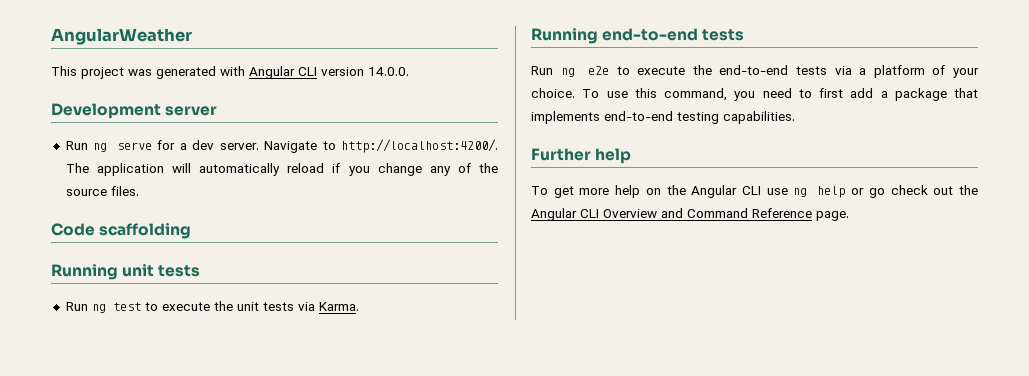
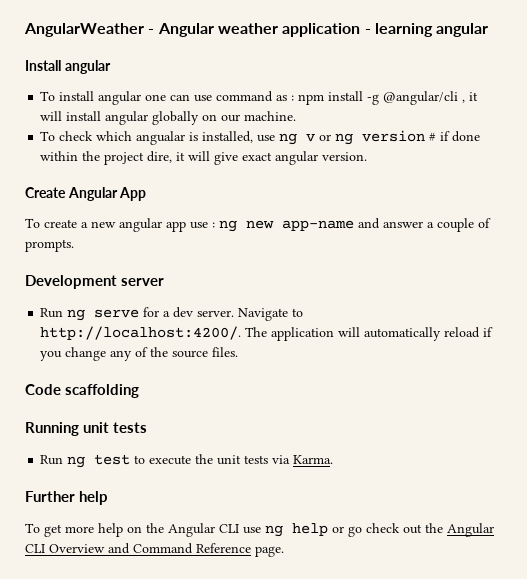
- AngularWeather
- This project was generated with Angular CLI version 14.0.0.
+ AngularWeather - Angular weather application - learning angular
+ Install angular
+ To install angular one can use command as : npm install -g @angular/cli , it will install angular globally on our machine.
+ To check which angualar is installed, use ng v or ng version # if done within the project dire, it will give exact angular version.
+ Create Angular App
+ To create a new angular app use : ng new app-name and answer a couple of prompts.
- Running end-to-end tests
- Run ng e2e to execute the end-to-end tests via a platform of your choice. To use this command, you need to first add a package that implements end-to-end testing capabilities.

